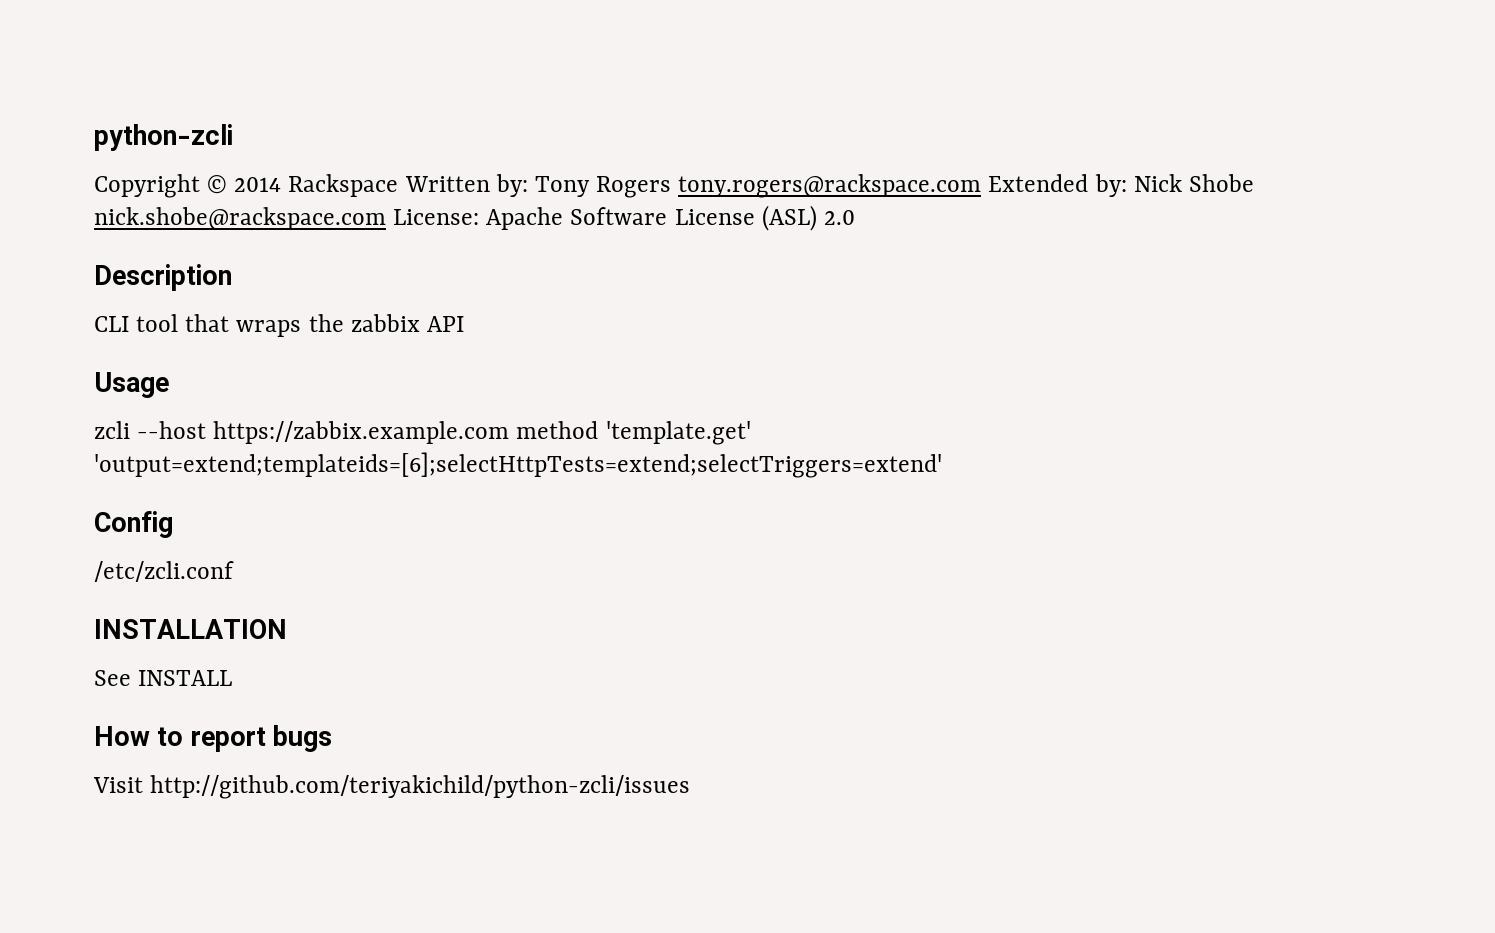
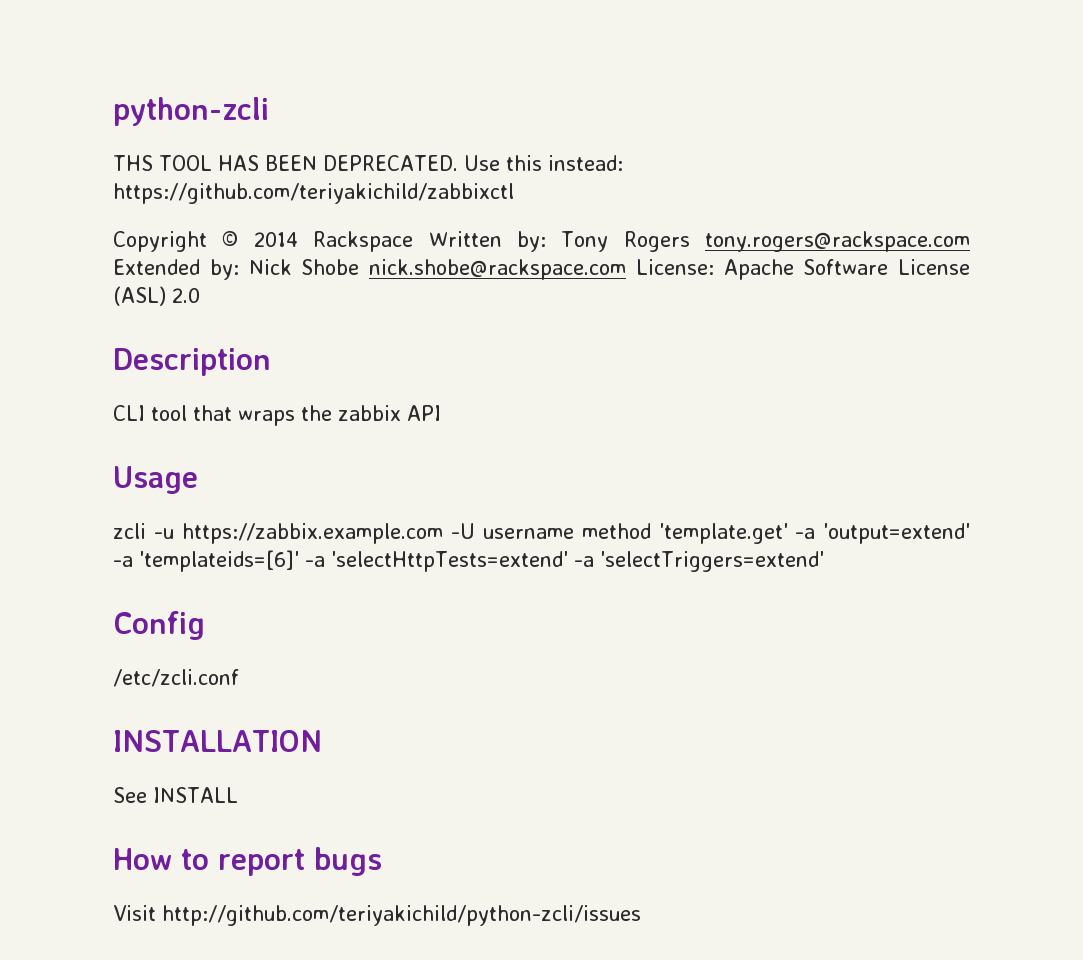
+ THS TOOL HAS BEEN DEPRECATED. Use this instead: https://github.com/teriyakichild/zabbixctl
- zcli --host https://zabbix.example.com method 'template.get' 'output=extend;templateids=[6];selectHttpTests=extend;selectTriggers=extend'
+ zcli -u https://zabbix.example.com -U username method 'template.get' -a 'output=extend' -a 'templateids=[6]' -a 'selectHttpTests=extend' -a 'selectTriggers=extend'

